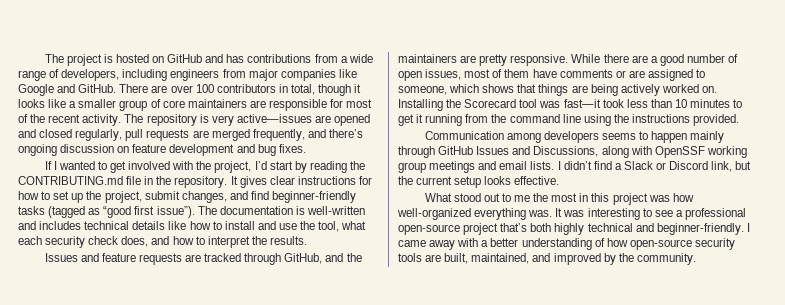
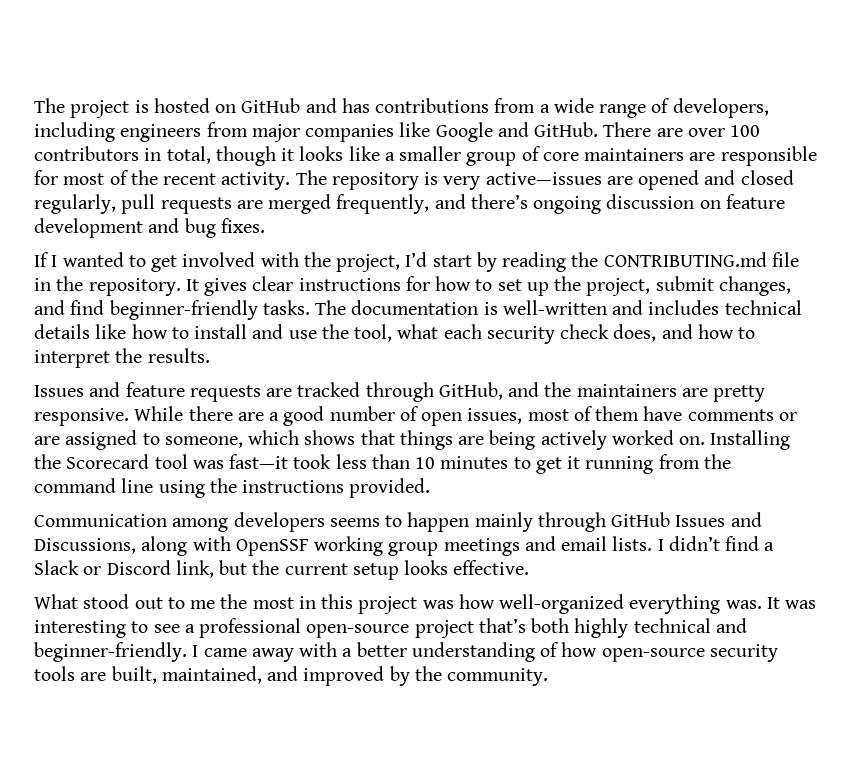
- It gives clear instructions for how to set up the project, submit changes, and find beginner-friendly tasks (tagged as “good first issue”).
+ It gives clear instructions for how to set up the project, submit changes, and find beginner-friendly tasks.

